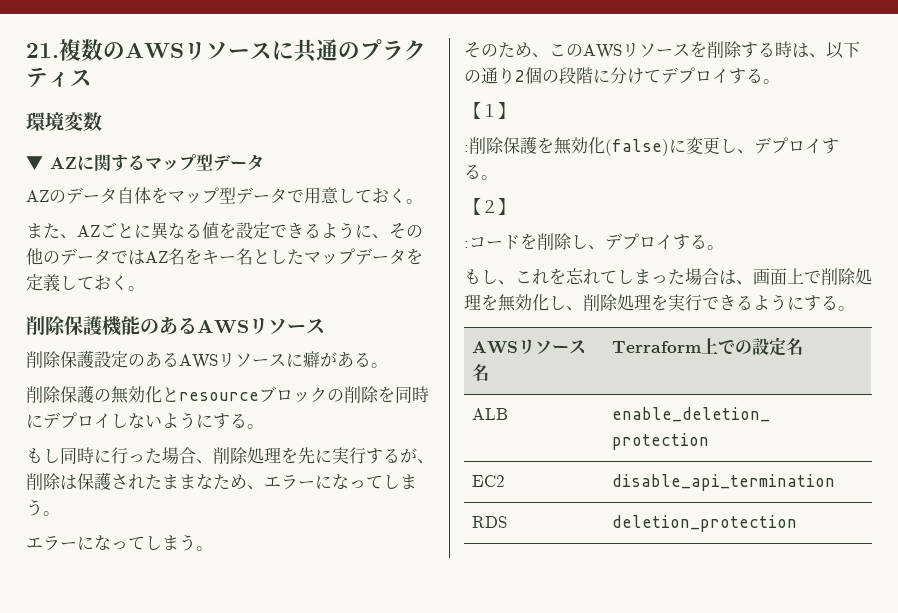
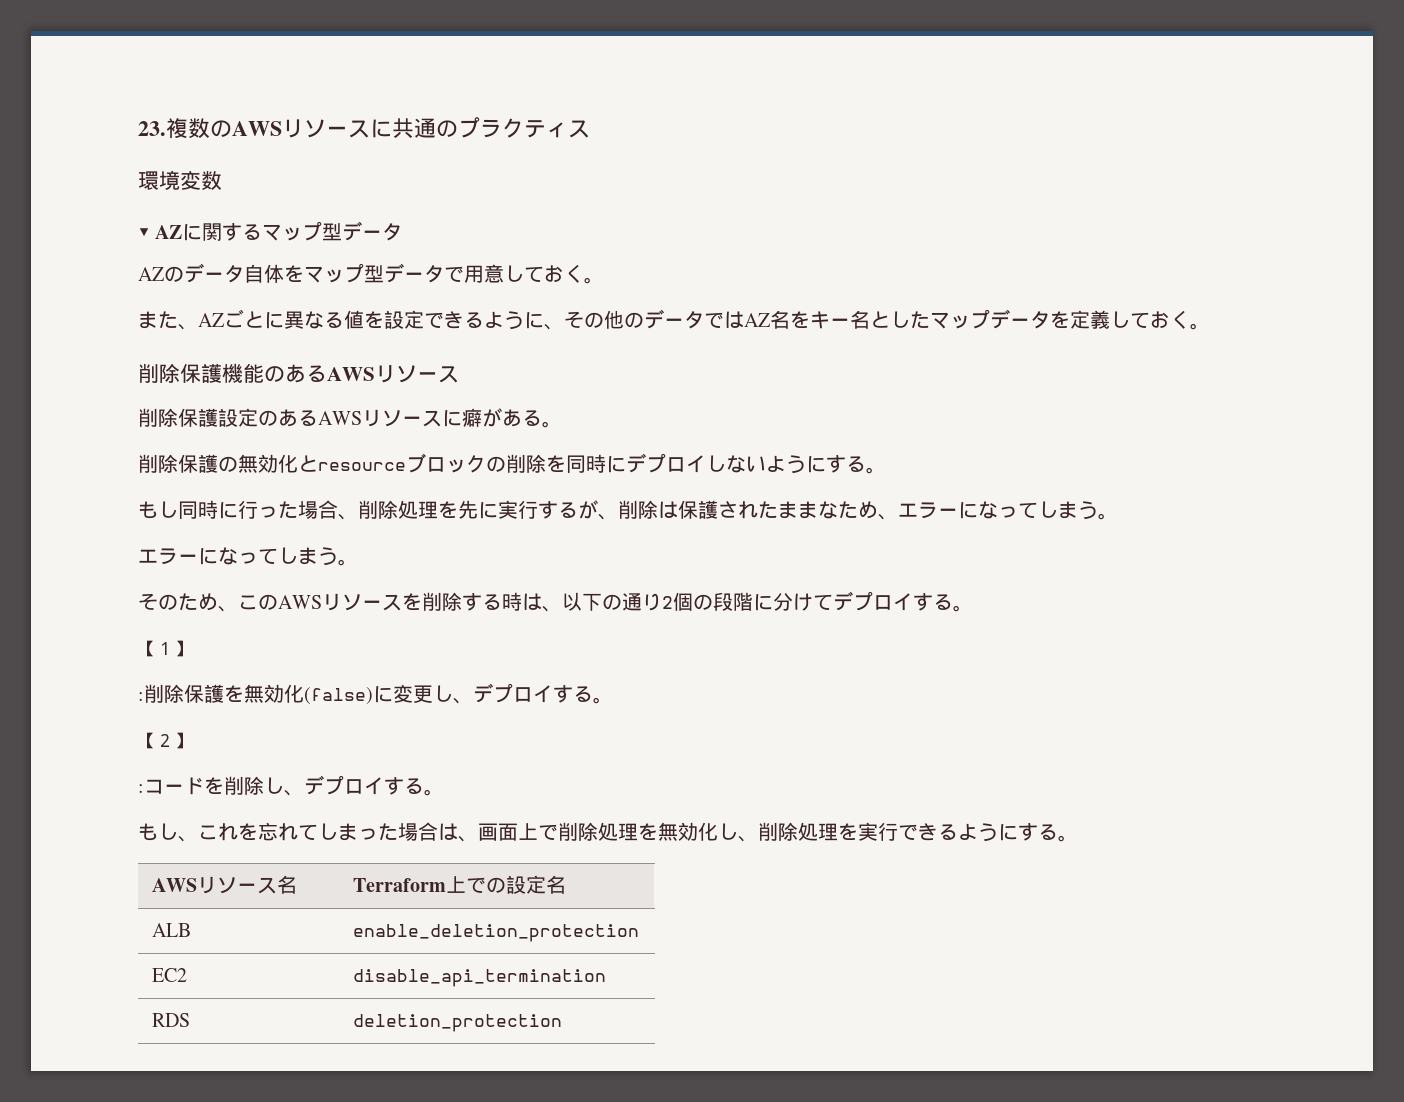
- 21.複数のAWSリソースに共通のプラクティス
+ 23.複数のAWSリソースに共通のプラクティス

